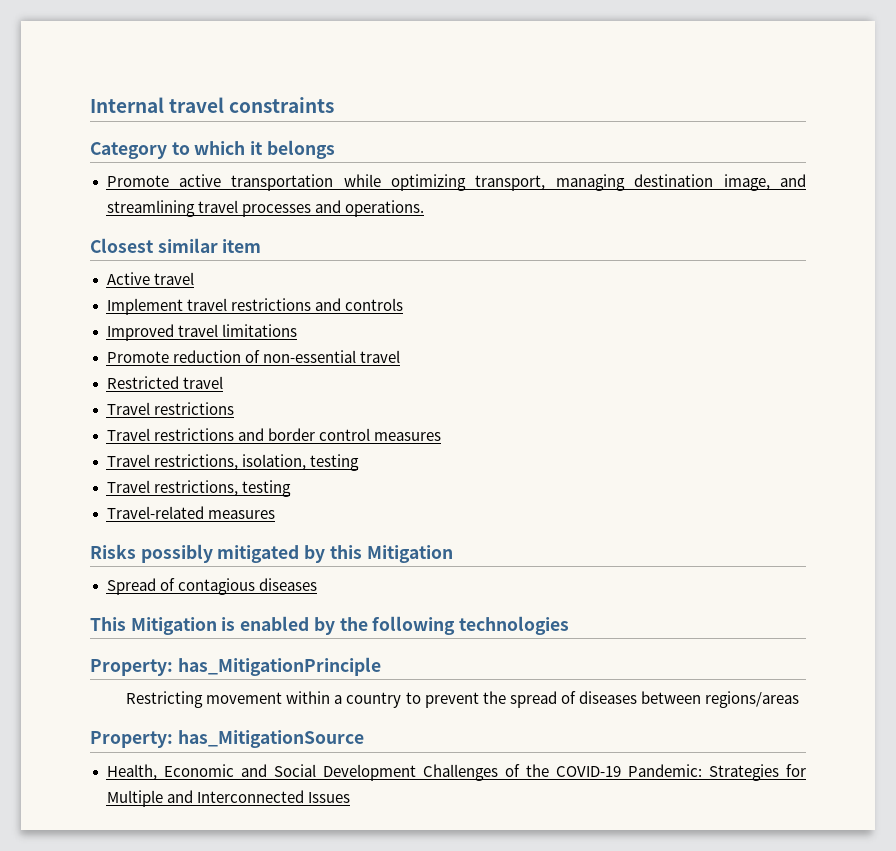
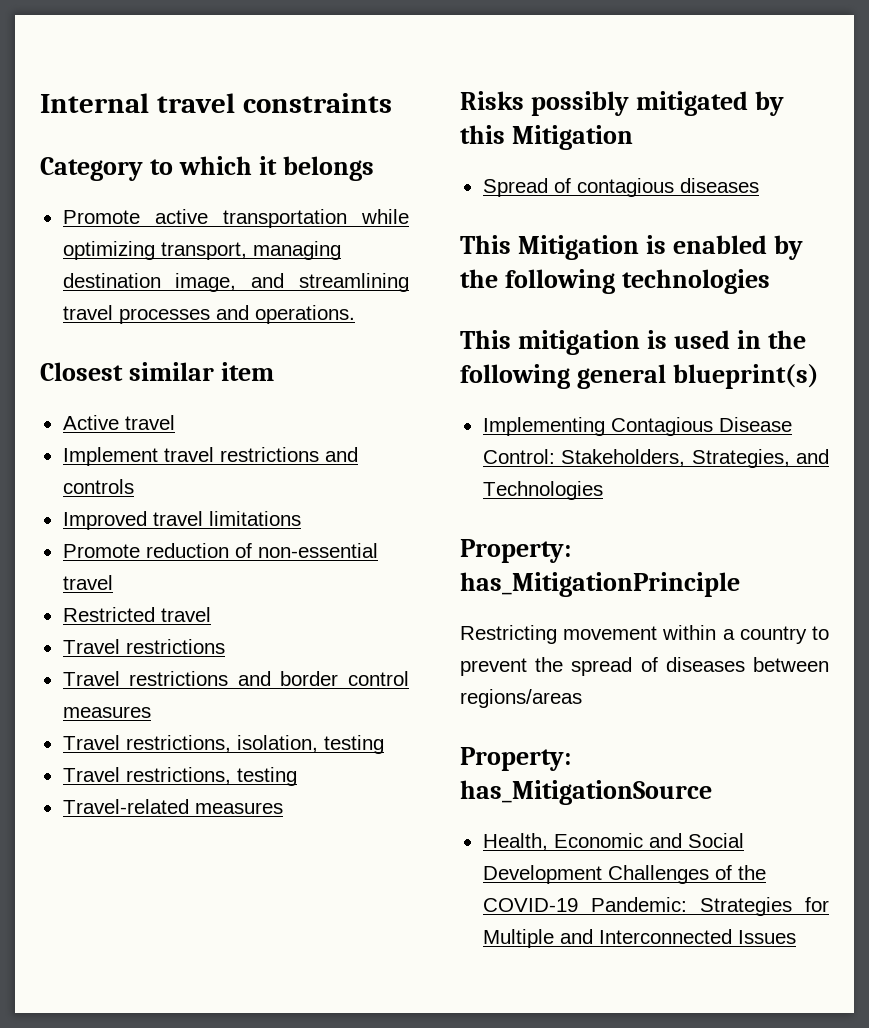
+ This mitigation is used in the following general blueprint(s)
+ Implementing Contagious Disease Control: Stakeholders, Strategies, and Technologies

